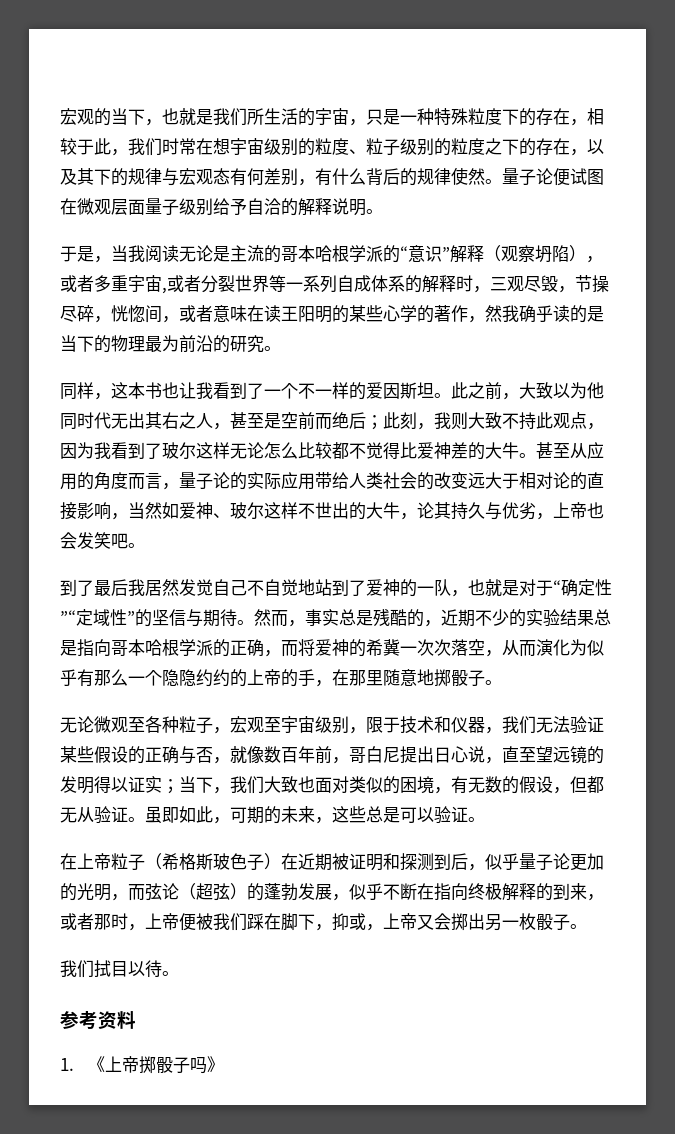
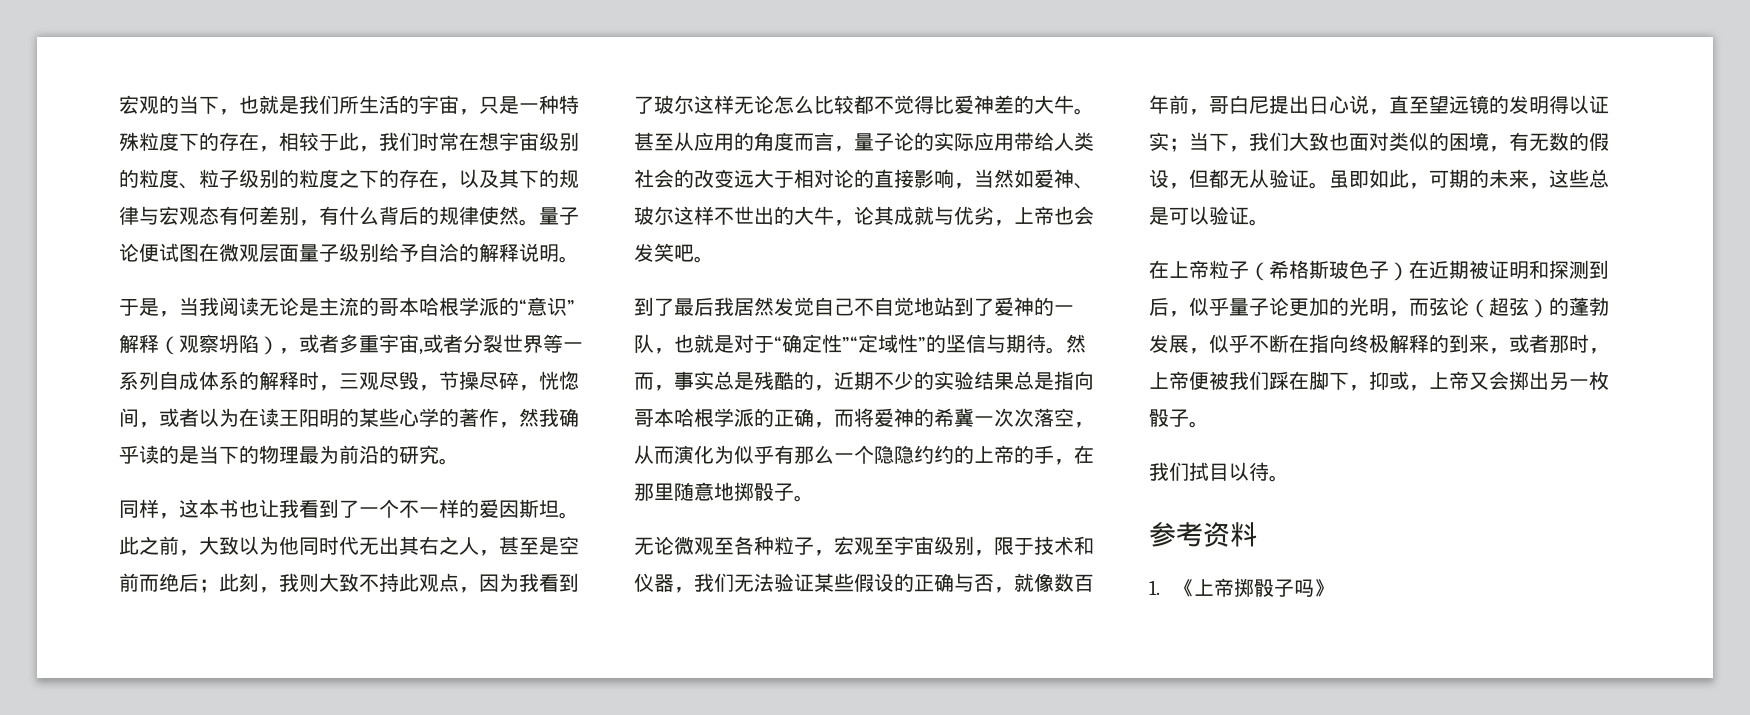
- 于是，当我阅读无论是主流的哥本哈根学派的“意识”解释（观察坍陷），或者多重宇宙,或者分裂世界等一系列自成体系的解释时，三观尽毁，节操尽碎，恍惚间，或者意味在读王阳明的某些心学的著作，然我确乎读的是当下的物理最为前沿的研究。
+ 于是，当我阅读无论是主流的哥本哈根学派的“意识”解释（观察坍陷），或者多重宇宙,或者分裂世界等一系列自成体系的解释时，三观尽毁，节操尽碎，恍惚间，或者以为在读王阳明的某些心学的著作，然我确乎读的是当下的物理最为前沿的研究。
- 甚至从应用的角度而言，量子论的实际应用带给人类社会的改变远大于相对论的直接影响，当然如爱神、玻尔这样不世出的大牛，论其持久与优劣，上帝也会发笑吧。
+ 甚至从应用的角度而言，量子论的实际应用带给人类社会的改变远大于相对论的直接影响，当然如爱神、玻尔这样不世出的大牛，论其成就与优劣，上帝也会发笑吧。

